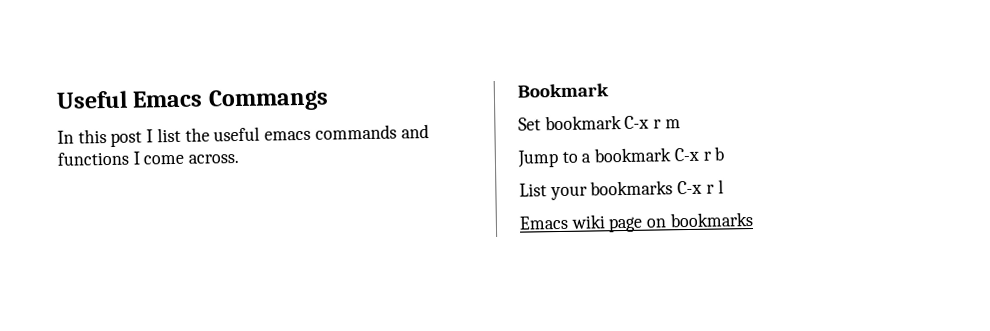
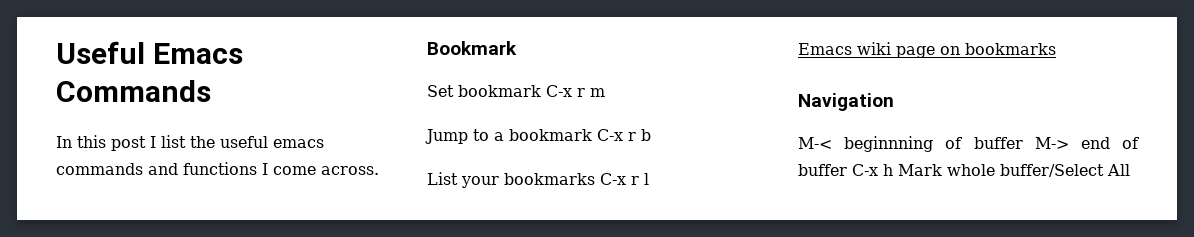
- Useful Emacs Commangs
+ Useful Emacs Commands
+ Navigation
+ M-< beginnning of buffer M-> end of buffer C-x h Mark whole buffer/Select All

